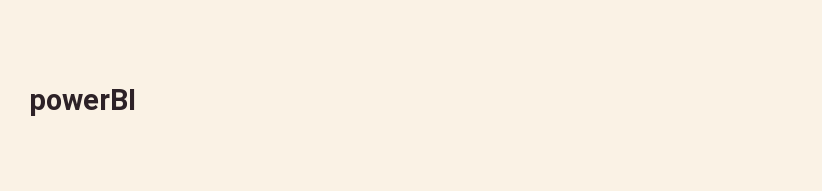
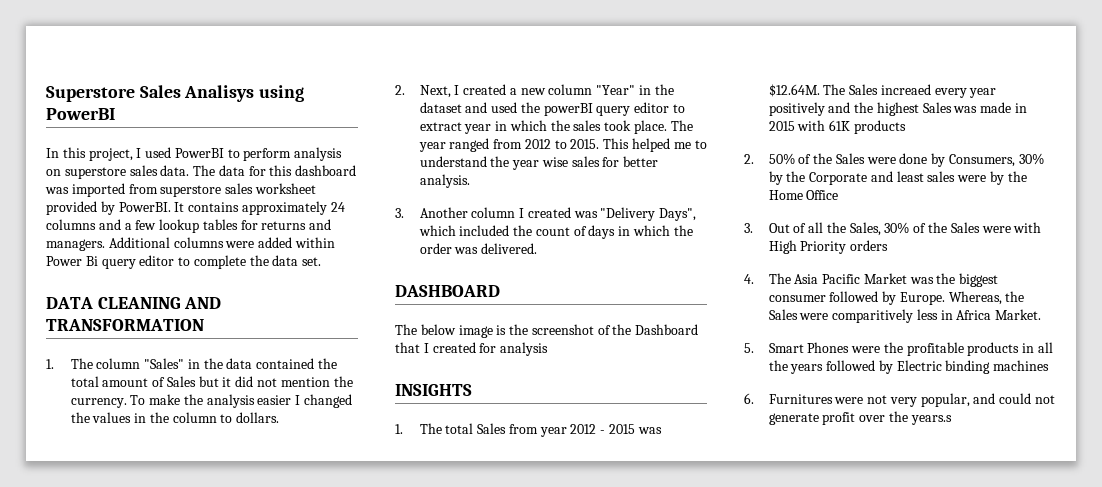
- powerBI
+ Superstore Sales Analisys using PowerBI
+ In this project, I used PowerBI to perform analysis on superstore sales data. The data for this dashboard was imported from superstore sales worksheet provided by PowerBI. It contains approximately 24 columns and a few lookup tables for returns and managers. Additional columns were added within Power Bi query editor to complete the data set.
+ DATA CLEANING AND TRANSFORMATION
+ 1. The column "Sales" in the data contained the total amount of Sales but it did not mention the currency. To make the analysis easier I changed the values in the column to dollars.
+ 2. Next, I created a new column "Year" in the dataset and used the powerBI query editor to extract year in which the sales took place. The year ranged from 2012 to 2015. This helped me to understand the year wise sales for better analysis.
+ 3. Another column I created was "Delivery Days", which included the count of days in which the order was delivered.
+ DASHBOARD
+ The below image is the screenshot of the Dashboard that I created for analysis
+ INSIGHTS
+ 1. The total Sales from year 2012 - 2015 was $12.64M. The Sales increaed every year positively and the highest Sales was made in 2015 with 61K products
+ 2. 50% of the Sales were done by Consumers, 30% by the Corporate and least sales were by the Home Office
+ 3. Out of all the Sales, 30% of the Sales were with High Priority orders
+ 4. The Asia Pacific Market was the biggest consumer followed by Europe. Whereas, the Sales were comparitively less in Africa Market.
+ 5. Smart Phones were the profitable products in all the years followed by Electric binding machines
+ 6. Furnitures were not very popular, and could not generate profit over the years.s

